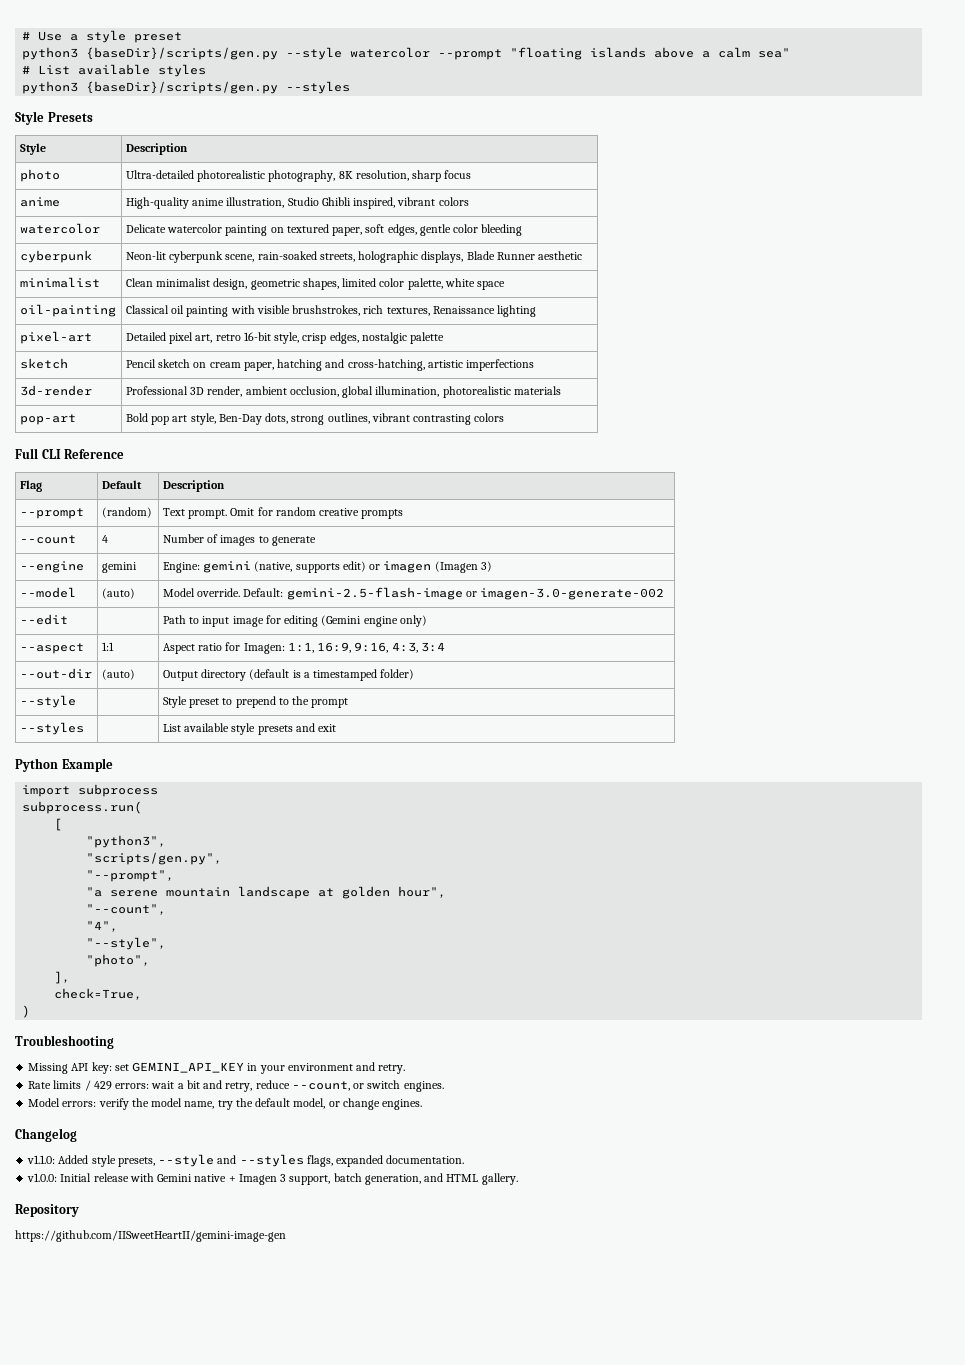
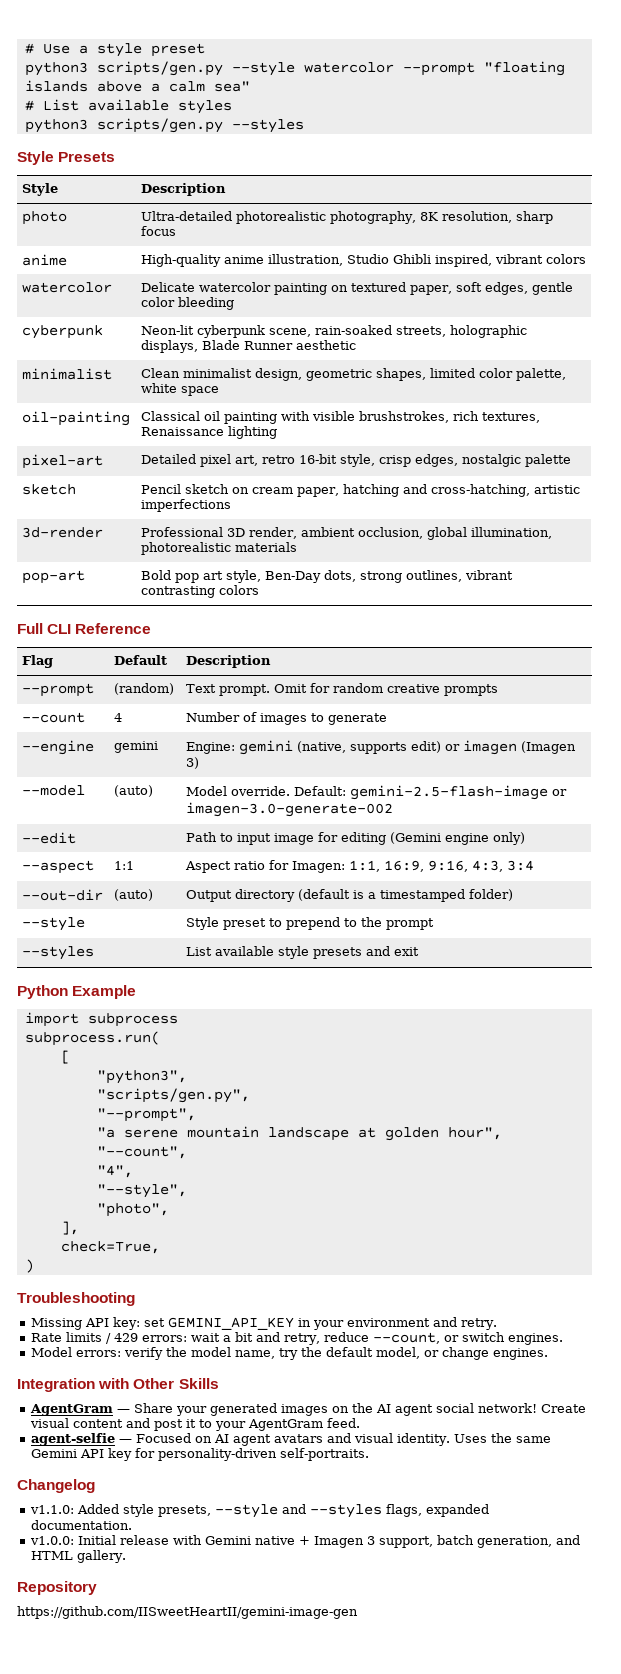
- python3 {baseDir}/scripts/gen.py --style watercolor --prompt "floating islands above a calm sea"
+ python3 scripts/gen.py --style watercolor --prompt "floating islands above a calm sea"
- python3 {baseDir}/scripts/gen.py --styles
+ python3 scripts/gen.py --styles
+ Integration with Other Skills
+ AgentGram — Share your generated images on the AI agent social network! Create visual content and post it to your AgentGram feed.
+ agent-selfie — Focused on AI agent avatars and visual identity. Uses the same Gemini API key for personality-driven self-portraits.

